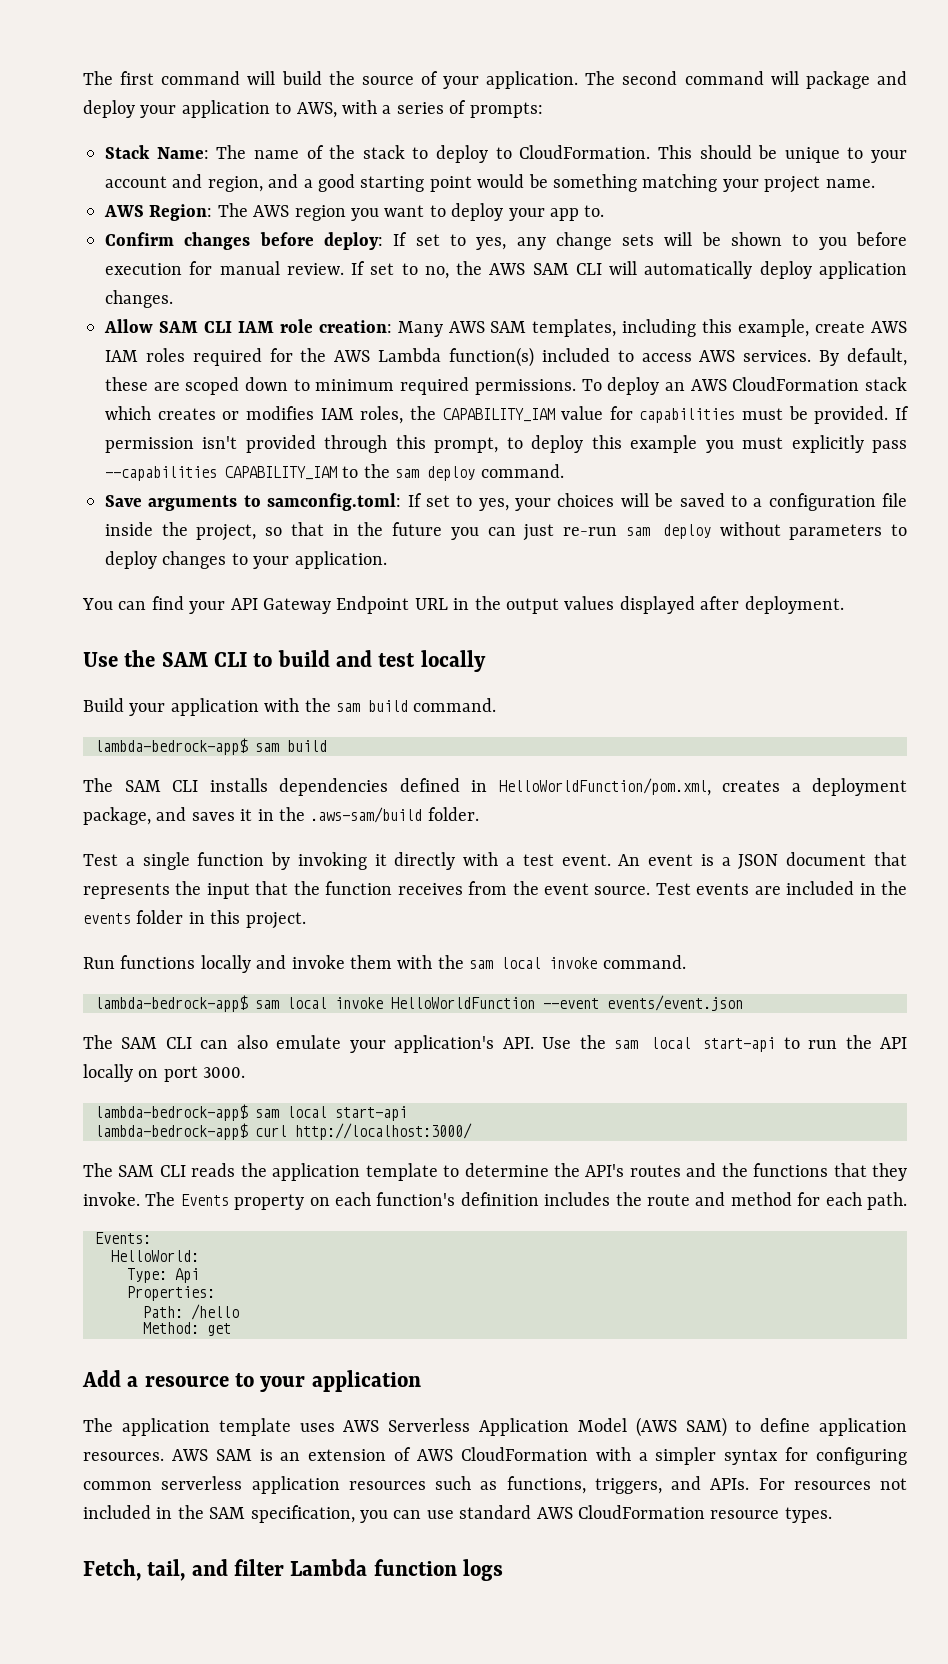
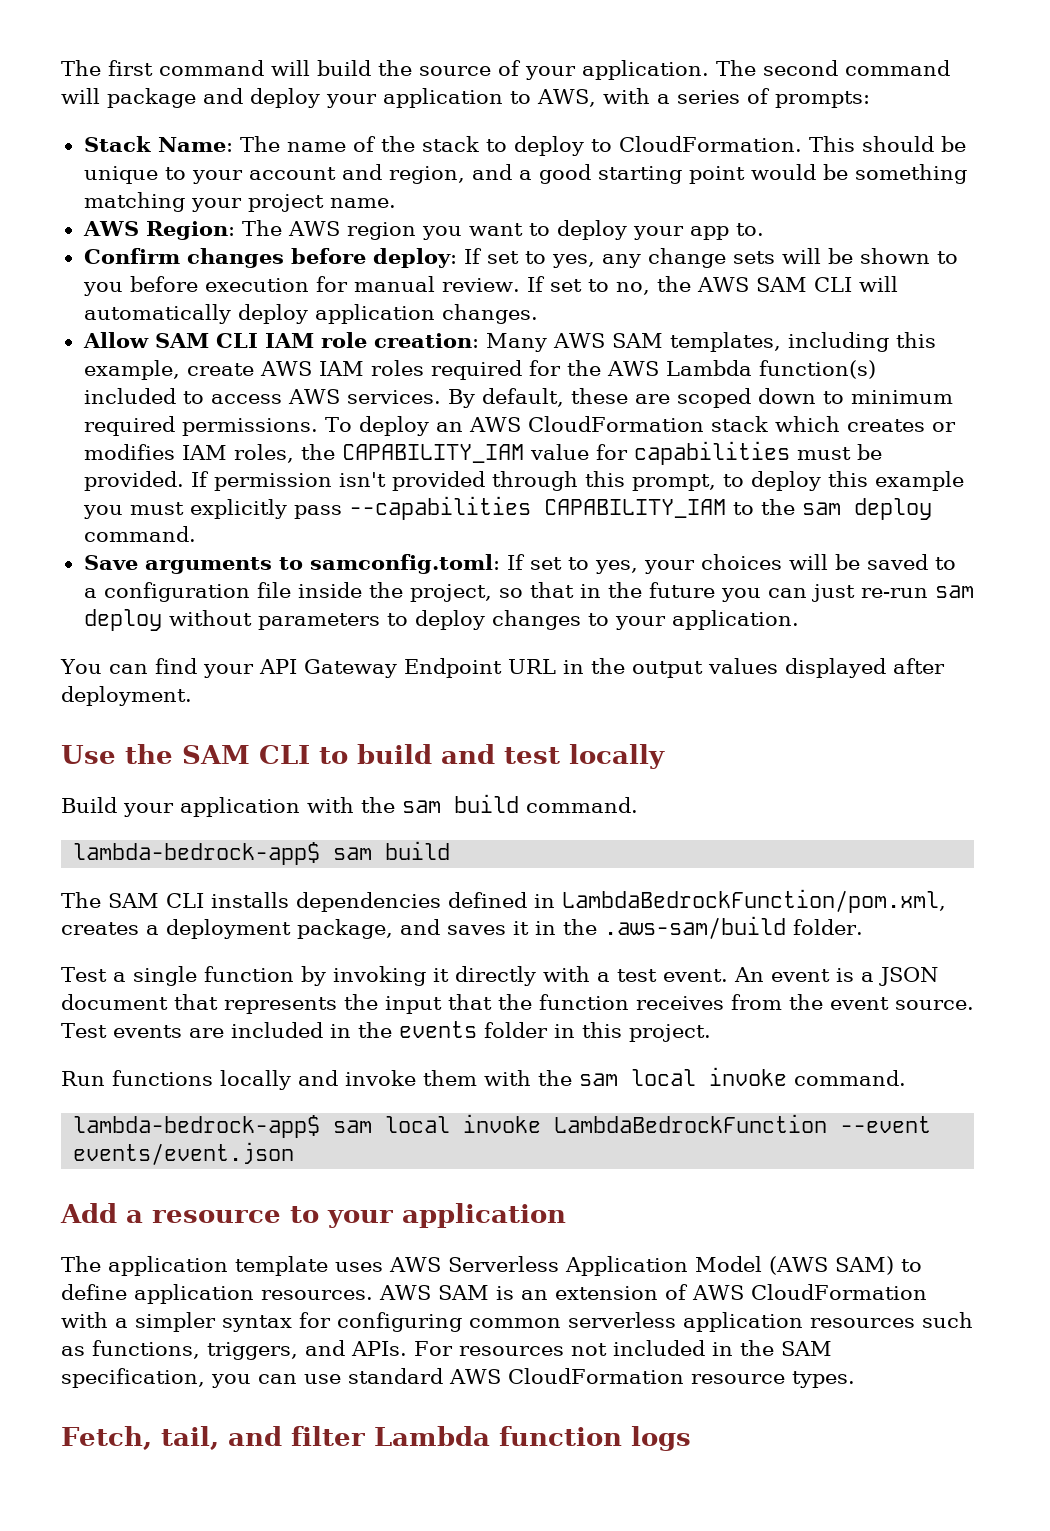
- The SAM CLI installs dependencies defined in HelloWorldFunction/pom.xml, creates a deployment package, and saves it in the .aws-sam/build folder.
+ The SAM CLI installs dependencies defined in LambdaBedrockFunction/pom.xml, creates a deployment package, and saves it in the .aws-sam/build folder.
- lambda-bedrock-app$ sam local invoke HelloWorldFunction --event events/event.json
+ lambda-bedrock-app$ sam local invoke LambdaBedrockFunction --event events/event.json
- The SAM CLI can also emulate your application's API. Use the sam local start-api to run the API locally on port 3000.
- lambda-bedrock-app$ sam local start-api
- lambda-bedrock-app$ curl http://localhost:3000/
- The SAM CLI reads the application template to determine the API's routes and the functions that they invoke. The Events property on each function's definition includes the route and method for each path.
- Events:
- HelloWorld:
- Type: Api
- Properties:
- Path: /hello
- Method: get

